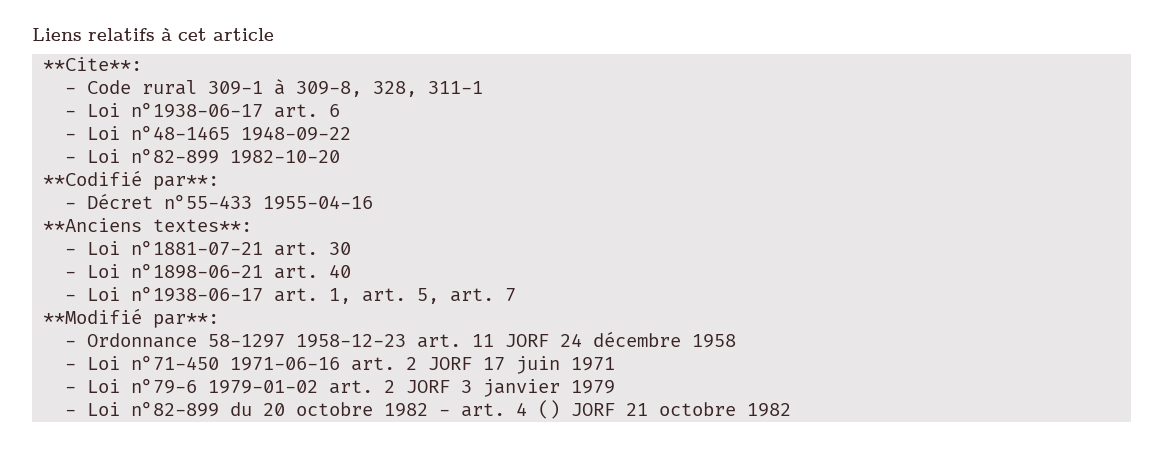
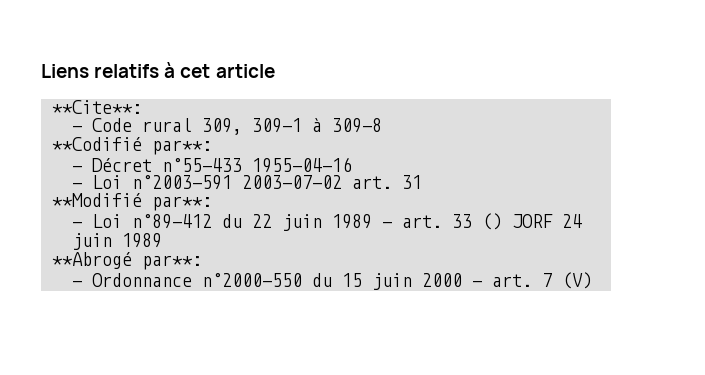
- - Code rural 309-1 à 309-8, 328, 311-1
- - Loi n°1938-06-17 art. 6
- - Loi n°48-1465 1948-09-22
- - Loi n°82-899 1982-10-20
+ - Code rural 309, 309-1 à 309-8
- **Anciens textes**:
- - Loi n°1881-07-21 art. 30
- - Loi n°1898-06-21 art. 40
- - Loi n°1938-06-17 art. 1, art. 5, art. 7
+ - Loi n°2003-591 2003-07-02 art. 31
  **Modifié par**:
- - Ordonnance 58-1297 1958-12-23 art. 11 JORF 24 décembre 1958
- - Loi n°71-450 1971-06-16 art. 2 JORF 17 juin 1971
- - Loi n°79-6 1979-01-02 art. 2 JORF 3 janvier 1979
- - Loi n°82-899 du 20 octobre 1982 - art. 4 () JORF 21 octobre 1982
+ - Loi n°89-412 du 22 juin 1989 - art. 33 () JORF 24 juin 1989
+ **Abrogé par**:
+ - Ordonnance n°2000-550 du 15 juin 2000 - art. 7 (V)

